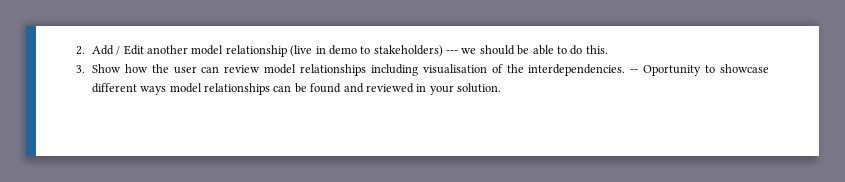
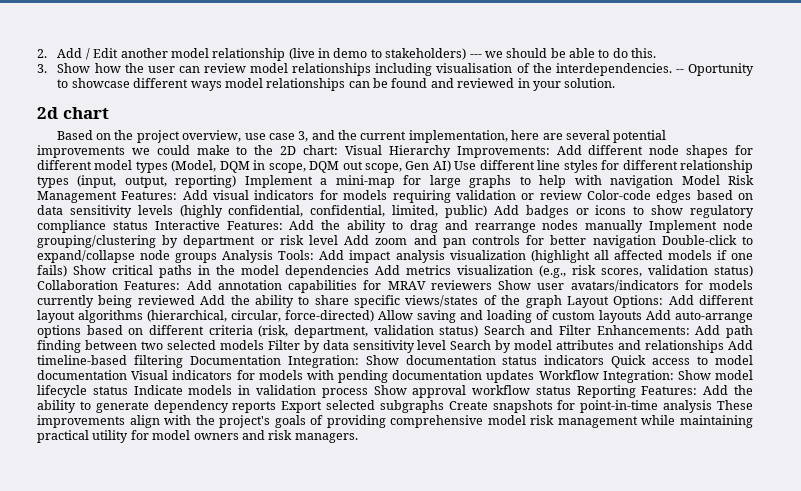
+ 2d chart
+ Based on the project overview, use case 3, and the current implementation, here are several potential improvements we could make to the 2D chart: Visual Hierarchy Improvements: Add different node shapes for different model types (Model, DQM in scope, DQM out scope, Gen AI) Use different line styles for different relationship types (input, output, reporting) Implement a mini-map for large graphs to help with navigation Model Risk Management Features: Add visual indicators for models requiring validation or review Color-code edges based on data sensitivity levels (highly confidential, confidential, limited, public) Add badges or icons to show regulatory compliance status Interactive Features: Add the ability to drag and rearrange nodes manually Implement node grouping/clustering by department or risk level Add zoom and pan controls for better navigation Double-click to expand/collapse node groups Analysis Tools: Add impact analysis visualization (highlight all affected models if one fails) Show critical paths in the model dependencies Add metrics visualization (e.g., risk scores, validation status) Collaboration Features: Add annotation capabilities for MRAV reviewers Show user avatars/indicators for models currently being reviewed Add the ability to share specific views/states of the graph Layout Options: Add different layout algorithms (hierarchical, circular, force-directed) Allow saving and loading of custom layouts Add auto-arrange options based on different criteria (risk, department, validation status) Search and Filter Enhancements: Add path finding between two selected models Filter by data sensitivity level Search by model attributes and relationships Add timeline-based filtering Documentation Integration: Show documentation status indicators Quick access to model documentation Visual indicators for models with pending documentation updates Workflow Integration: Show model lifecycle status Indicate models in validation process Show approval workflow status Reporting Features: Add the ability to generate dependency reports Export selected subgraphs Create snapshots for point-in-time analysis These improvements align with the project's goals of providing comprehensive model risk management while maintaining practical utility for model owners and risk managers.

